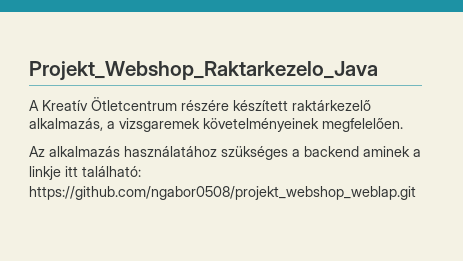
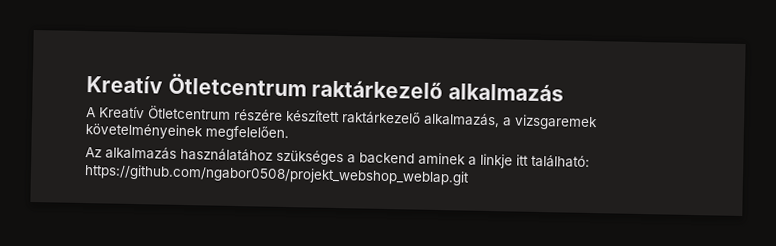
- Projekt_Webshop_Raktarkezelo_Java
+ Kreatív Ötletcentrum raktárkezelő alkalmazás

